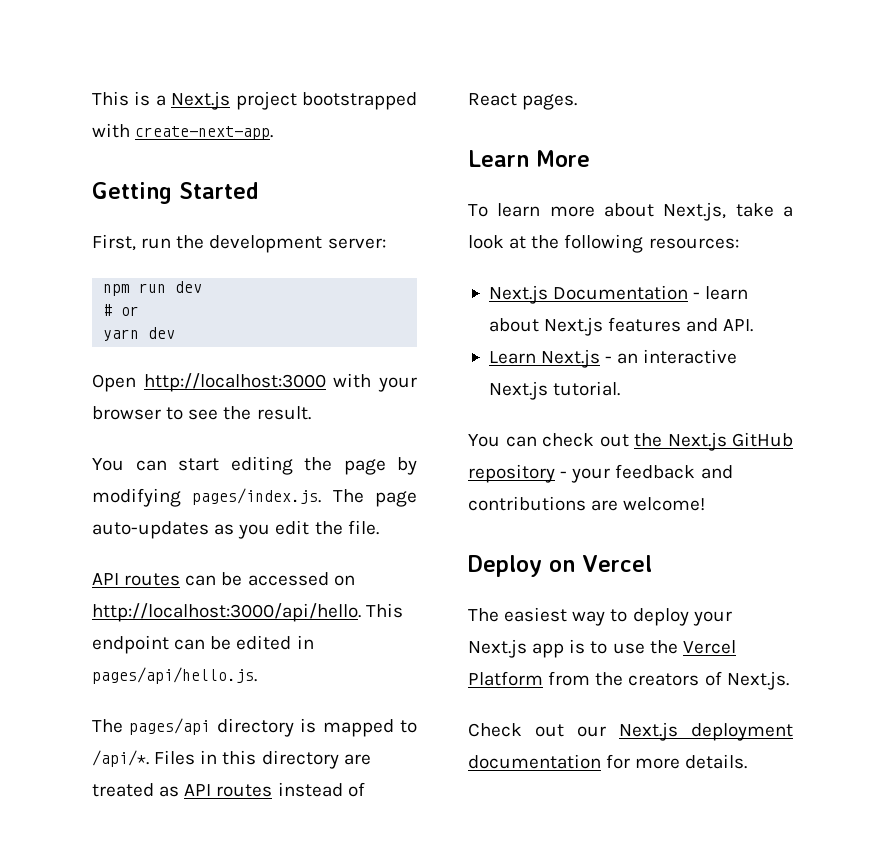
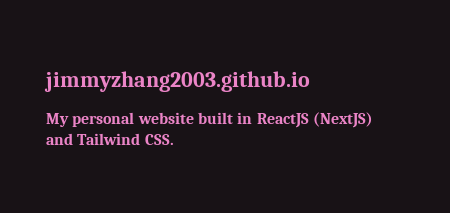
- This is a Next.js project bootstrapped with create-next-app.
- Getting Started
- First, run the development server:
- npm run dev
- # or
- yarn dev
- Open http://localhost:3000 with your browser to see the result.
- You can start editing the page by modifying pages/index.js. The page auto-updates as you edit the file.
- API routes can be accessed on http://localhost:3000/api/hello. This endpoint can be edited in pages/api/hello.js.
- The pages/api directory is mapped to /api/*. Files in this directory are treated as API routes instead of React pages.
- Learn More
- To learn more about Next.js, take a look at the following resources:
- Next.js Documentation - learn about Next.js features and API.
- Learn Next.js - an interactive Next.js tutorial.
- You can check out the Next.js GitHub repository - your feedback and contributions are welcome!
- Deploy on Vercel
- The easiest way to deploy your Next.js app is to use the Vercel Platform from the creators of Next.js.
- Check out our Next.js deployment documentation for more details.
+ jimmyzhang2003.github.io
+ My personal website built in ReactJS (NextJS) and Tailwind CSS.

